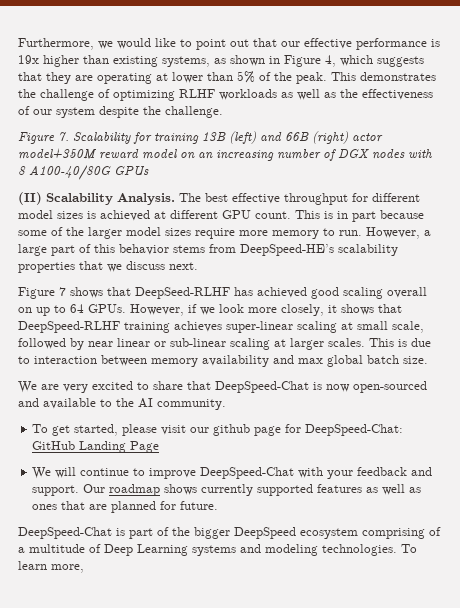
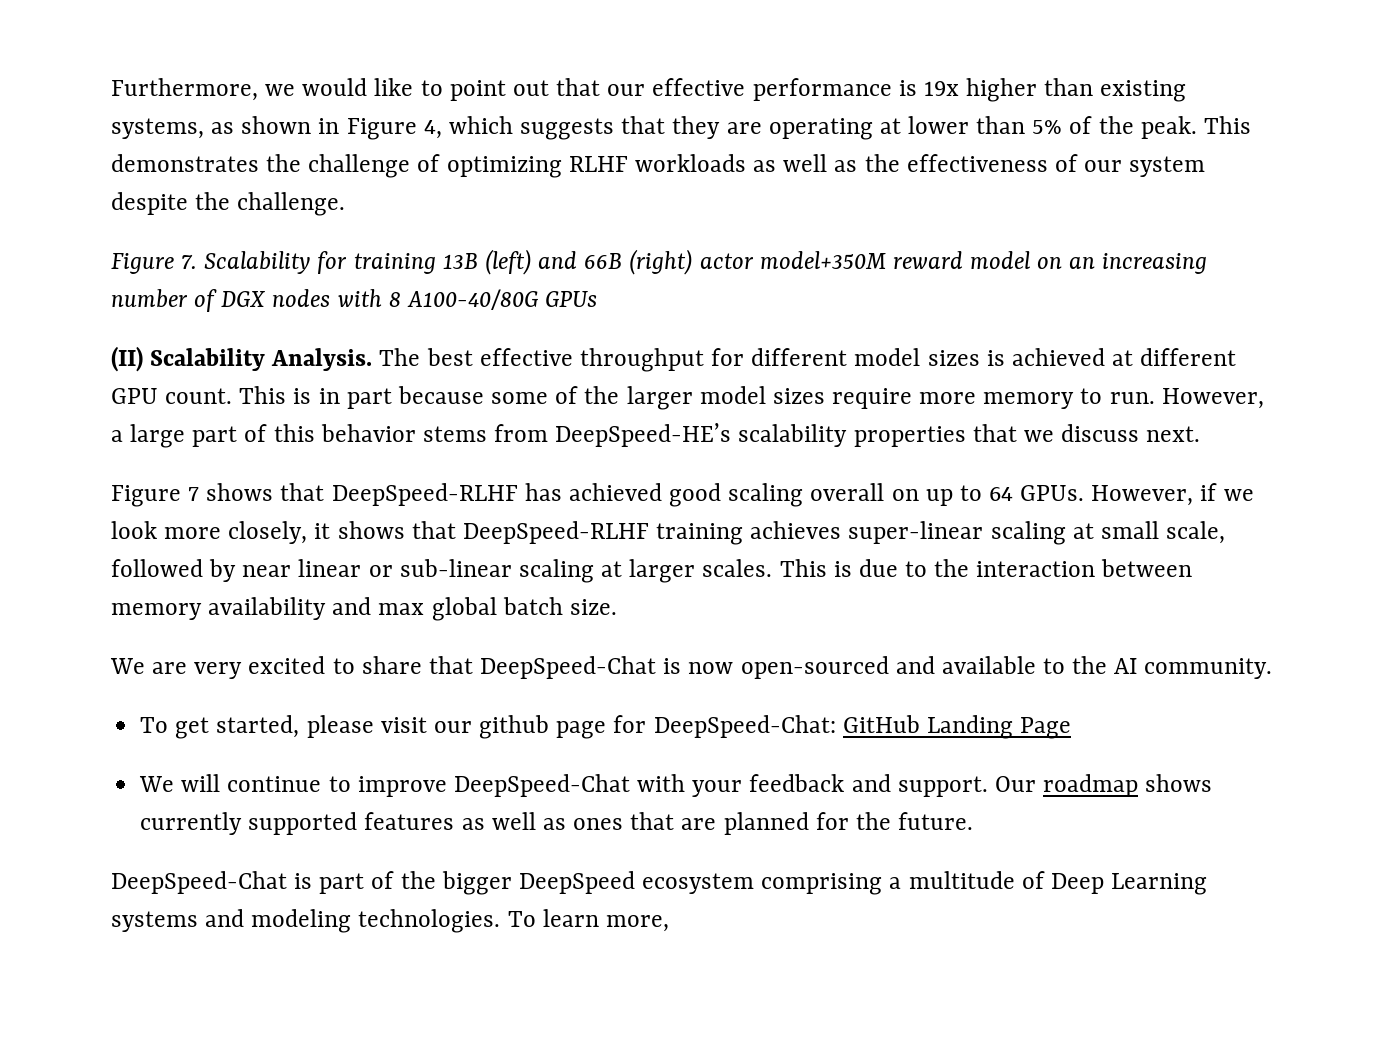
- Figure 7 shows that DeepSeed-RLHF has achieved good scaling overall on up to 64 GPUs.
+ Figure 7 shows that DeepSpeed-RLHF has achieved good scaling overall on up to 64 GPUs.
- This is due to interaction between memory availability and max global batch size.
+ This is due to the interaction between memory availability and max global batch size.
- Our roadmap shows currently supported features as well as ones that are planned for future.
+ Our roadmap shows currently supported features as well as ones that are planned for the future.
- DeepSpeed-Chat is part of the bigger DeepSpeed ecosystem comprising of a multitude of Deep Learning systems and modeling technologies.
+ DeepSpeed-Chat is part of the bigger DeepSpeed ecosystem comprising a multitude of Deep Learning systems and modeling technologies.

